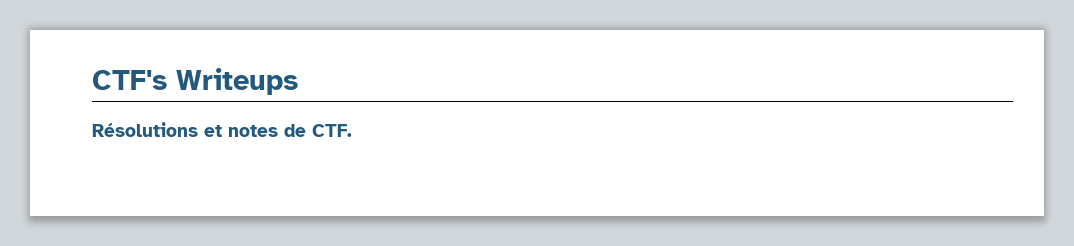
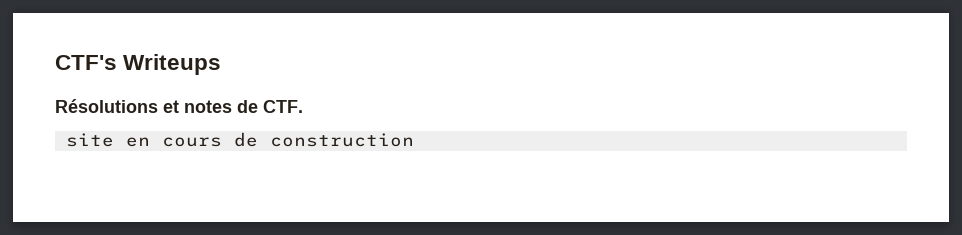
+ site en cours de construction

